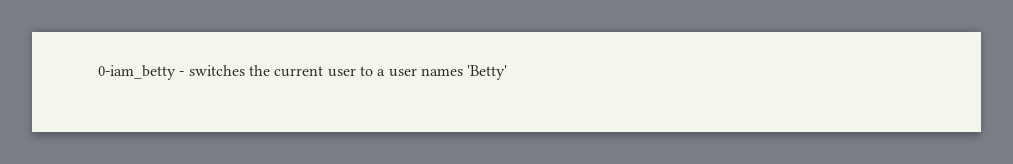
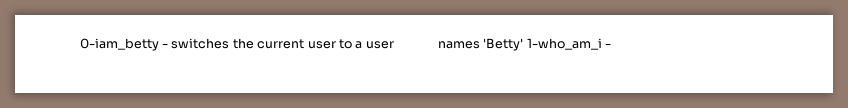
- 0-iam_betty - switches the current user to a user names 'Betty'
+ 0-iam_betty - switches the current user to a user names 'Betty' 1-who_am_i -

